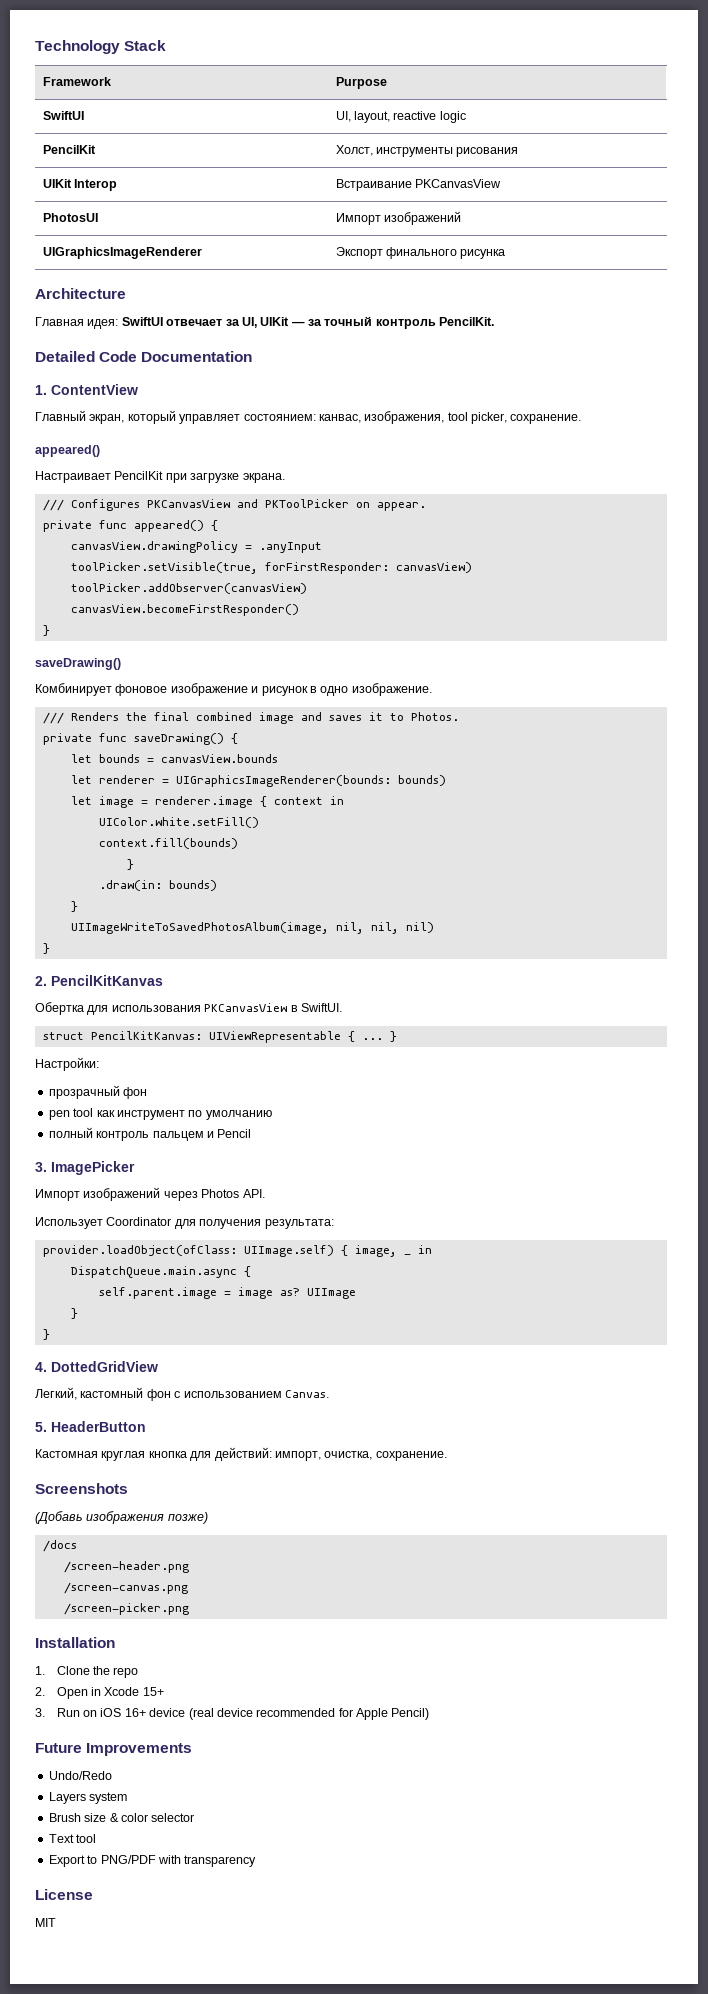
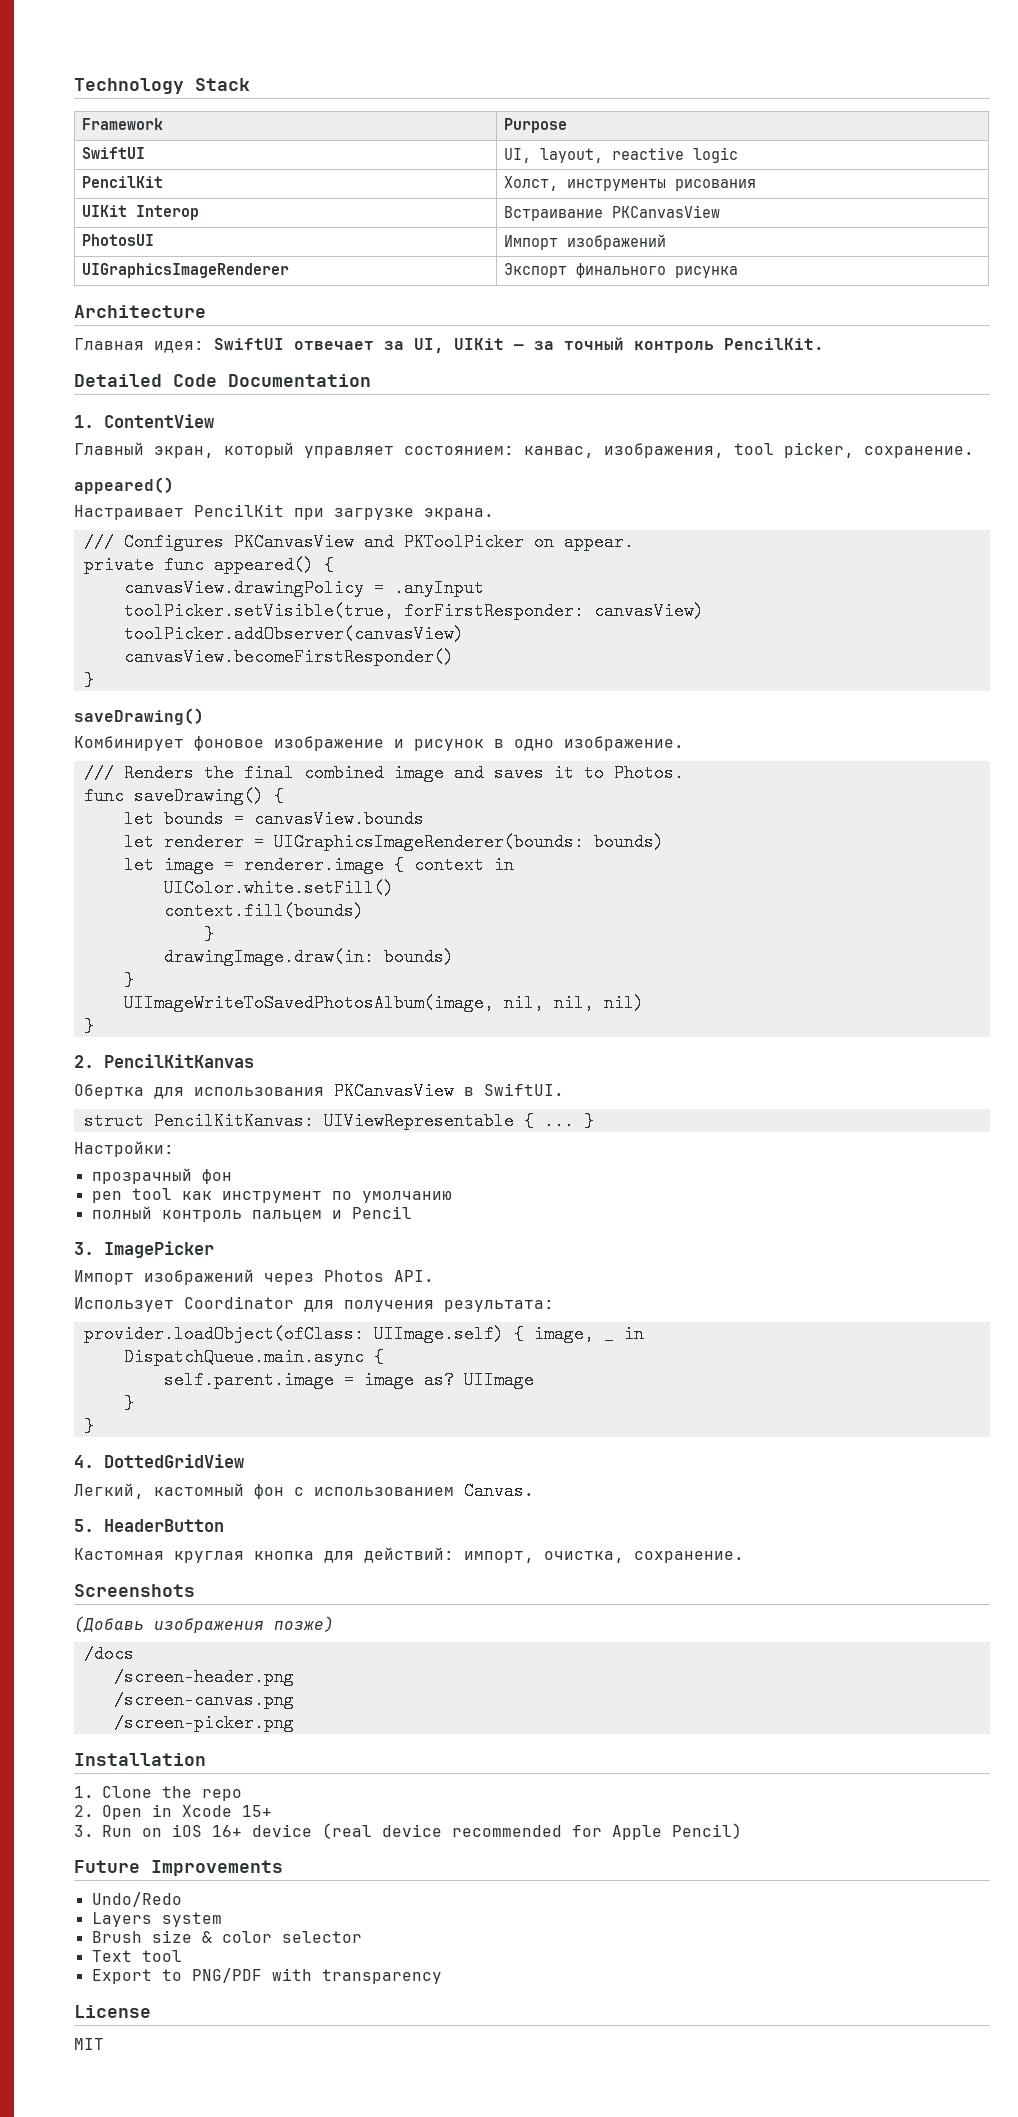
- private func saveDrawing() {
+ func saveDrawing() {
- .draw(in: bounds)
+ drawingImage.draw(in: bounds)

